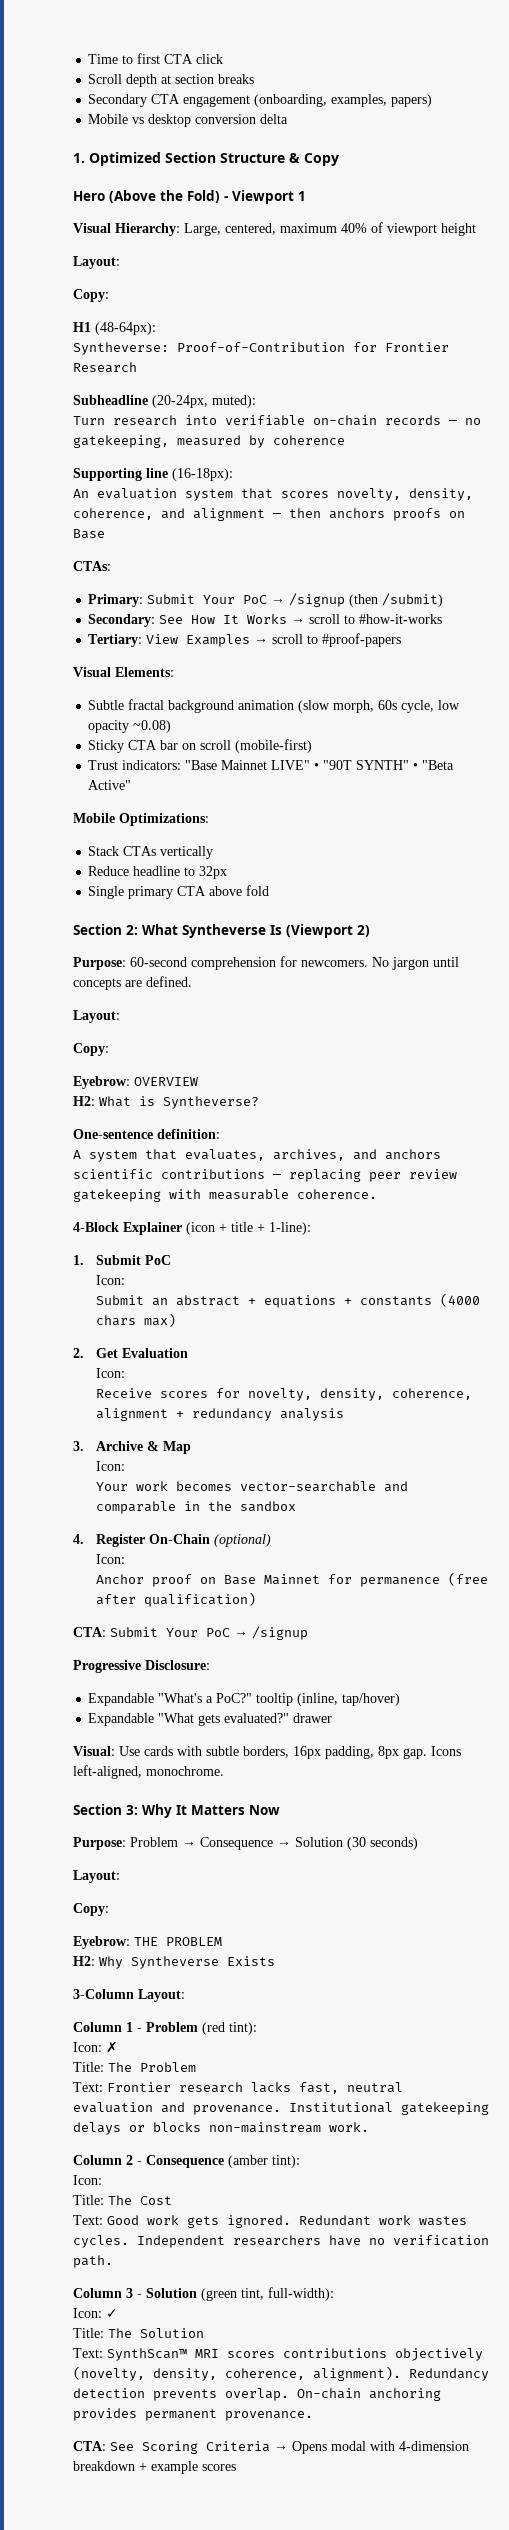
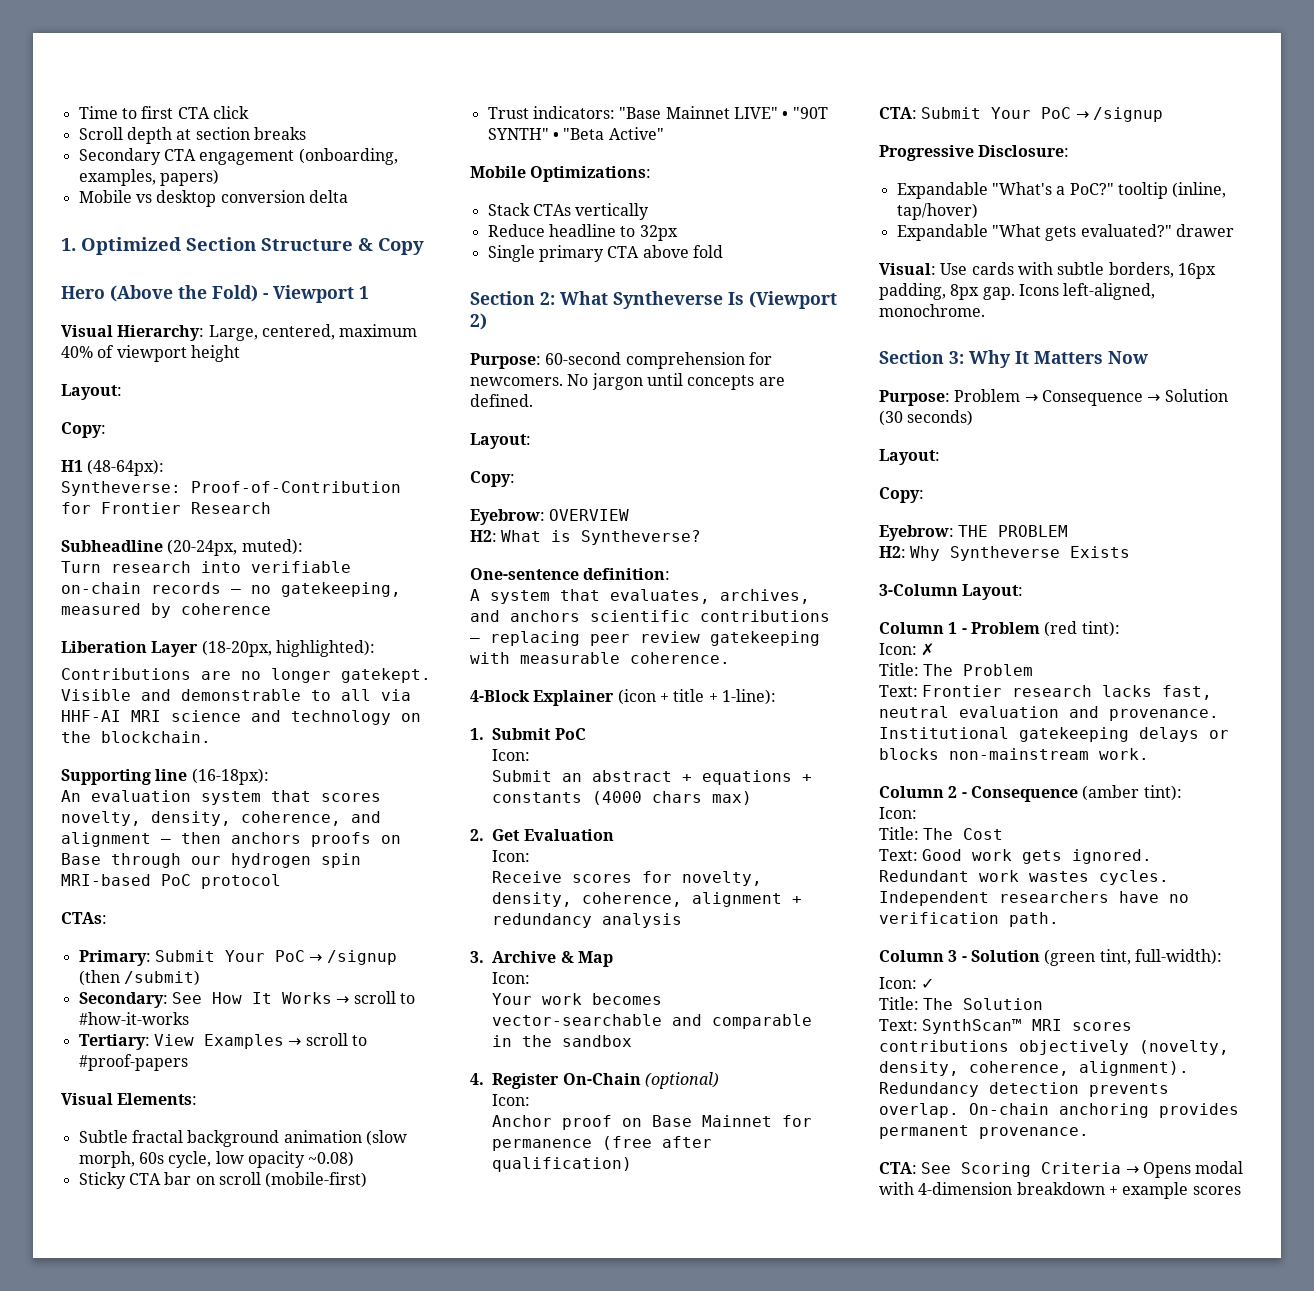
+ Liberation Layer (18-20px, highlighted):
+ Contributions are no longer gatekept. Visible and demonstrable to all via HHF-AI MRI science and technology on the blockchain.
- An evaluation system that scores novelty, density, coherence, and alignment — then anchors proofs on Base
+ An evaluation system that scores novelty, density, coherence, and alignment — then anchors proofs on Base through our hydrogen spin MRI-based PoC protocol

